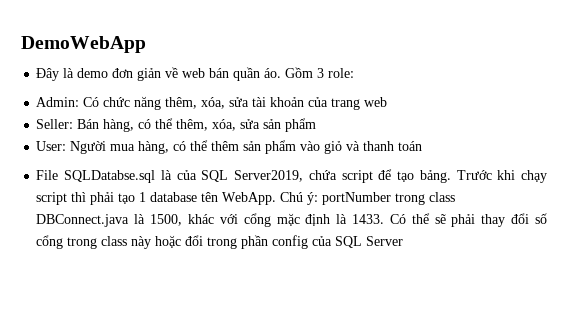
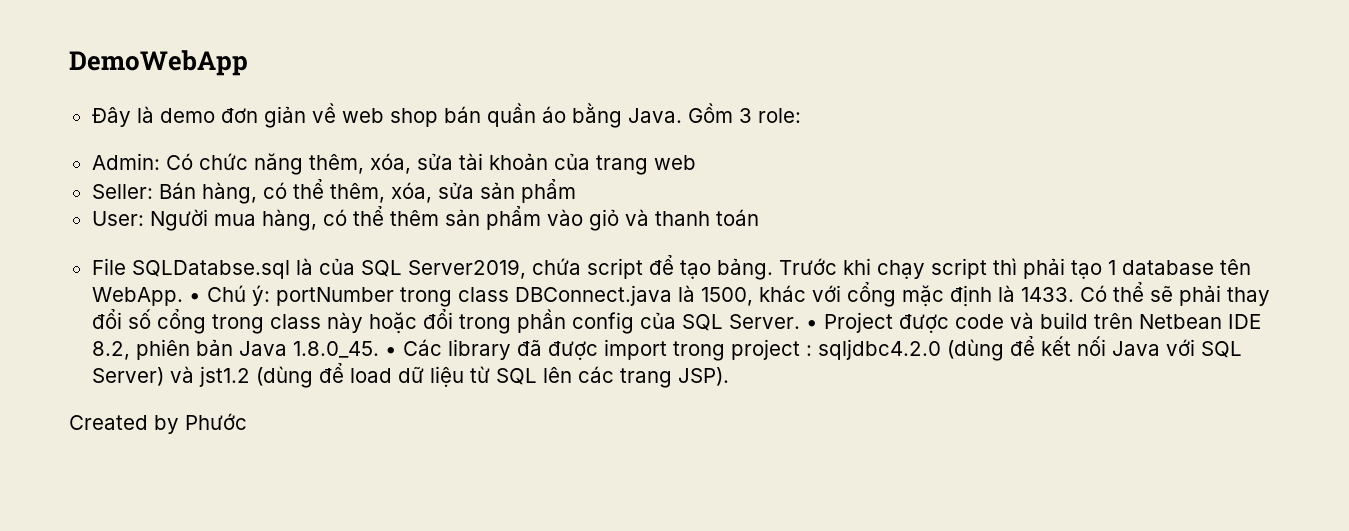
- Đây là demo đơn giản về web bán quần áo.
+ Đây là demo đơn giản về web shop bán quần áo bằng Java.
- Chú ý: portNumber trong class DBConnect.java là 1500, khác với cổng mặc định là 1433.
+ • Chú ý: portNumber trong class DBConnect.java là 1500, khác với cổng mặc định là 1433.
- Có thể sẽ phải thay đổi số cổng trong class này hoặc đổi trong phần config của SQL Server
+ Có thể sẽ phải thay đổi số cổng trong class này hoặc đổi trong phần config của SQL Server. • Project được code và build trên Netbean IDE 8.2, phiên bản Java 1.8.0_45. • Các library đã được import trong project : sqljdbc4.2.0 (dùng để kết nối Java với SQL Server) và jst1.2 (dùng để load dữ liệu từ SQL lên các trang JSP).
+ Created by Phước

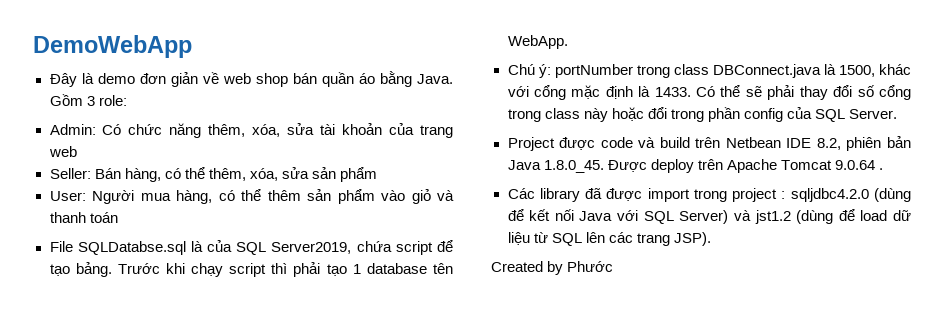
- Trước khi chạy script thì phải tạo 1 database tên WebApp. • Chú ý: portNumber trong class DBConnect.java là 1500, khác với cổng mặc định là 1433.
+ Trước khi chạy script thì phải tạo 1 database tên WebApp.
+ Chú ý: portNumber trong class DBConnect.java là 1500, khác với cổng mặc định là 1433.
- Có thể sẽ phải thay đổi số cổng trong class này hoặc đổi trong phần config của SQL Server. • Project được code và build trên Netbean IDE 8.2, phiên bản Java 1.8.0_45. • Các library đã được import trong project :
+ Có thể sẽ phải thay đổi số cổng trong class này hoặc đổi trong phần config của SQL Server.
+ Project được code và build trên Netbean IDE 8.2, phiên bản Java 1.8.0_45. Được deploy trên Apache Tomcat 9.0.64 .
+ Các library đã được import trong project :

